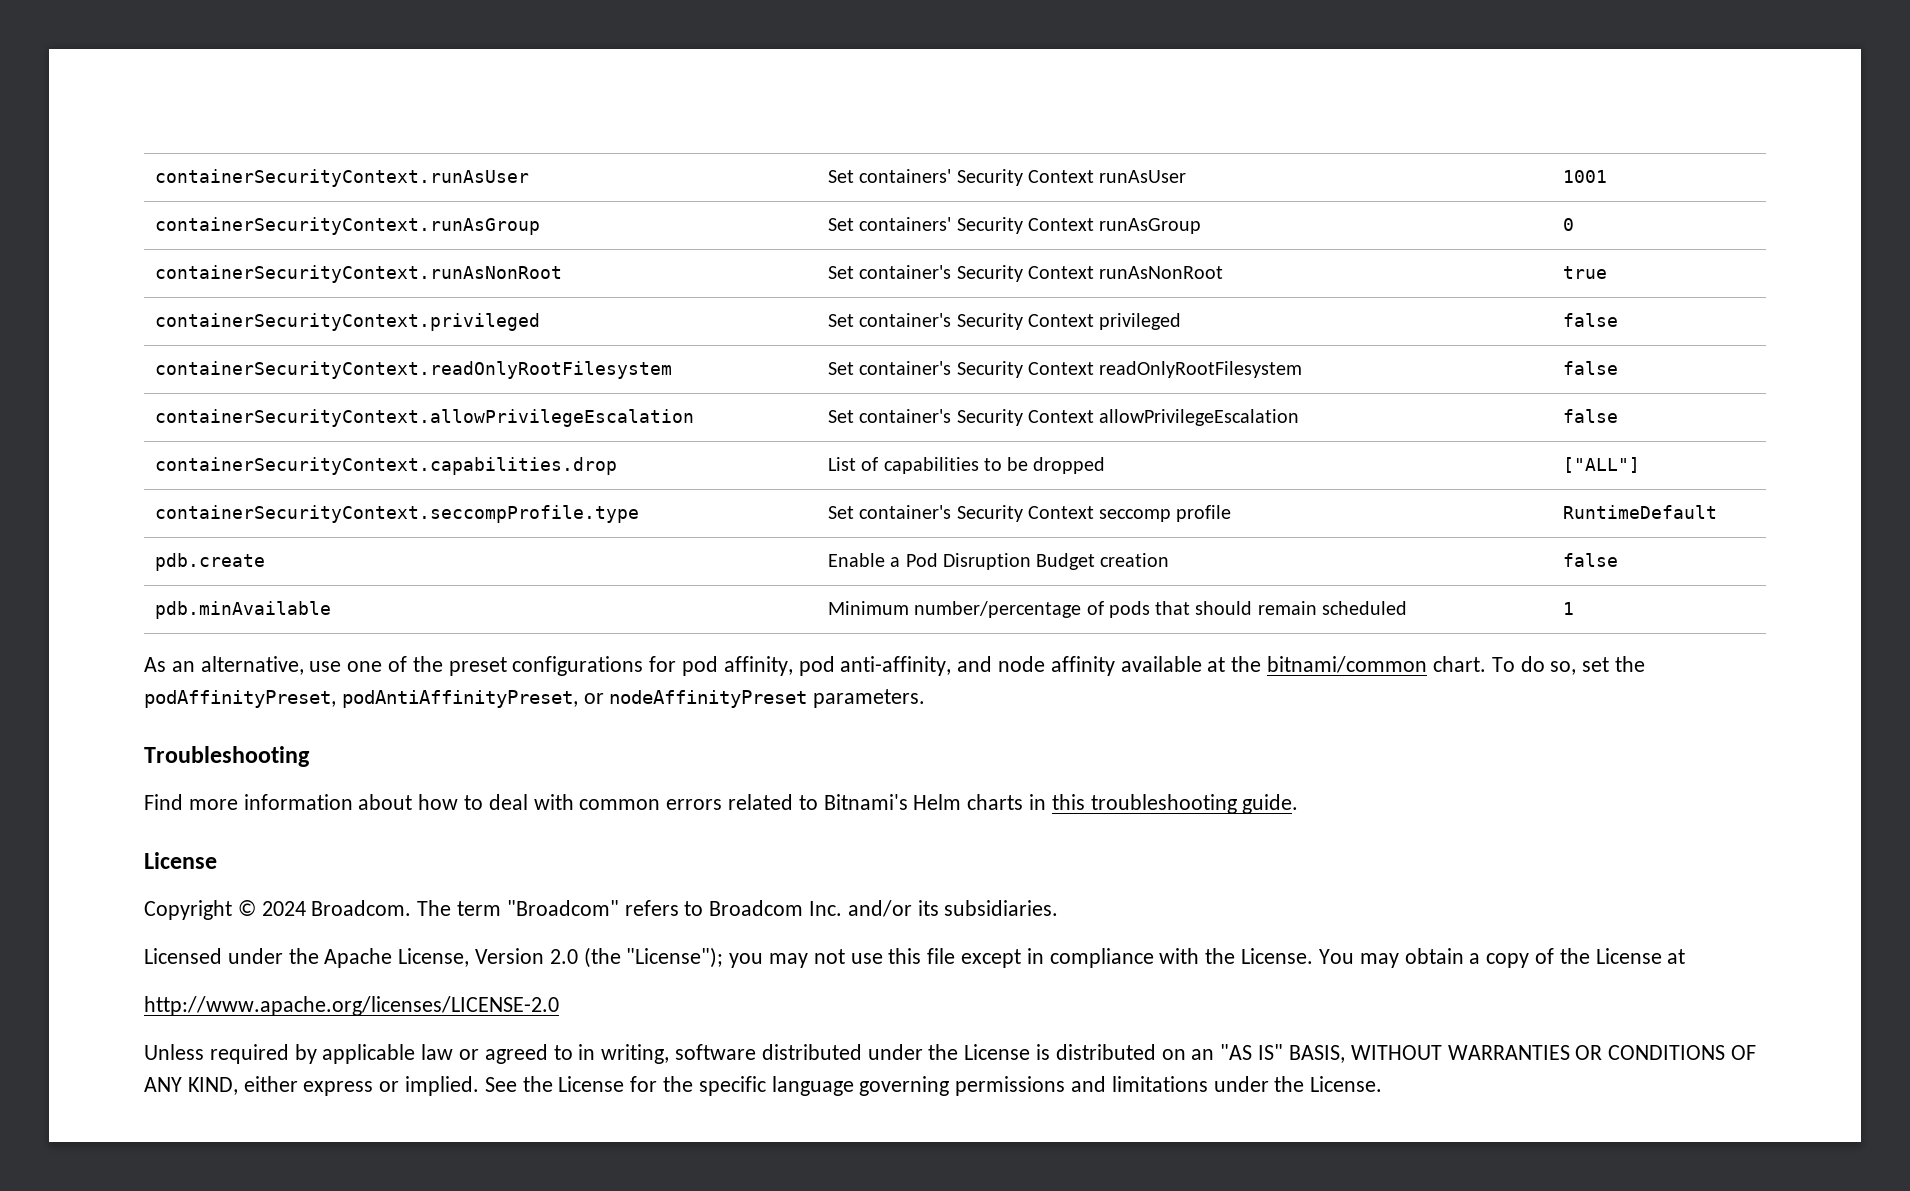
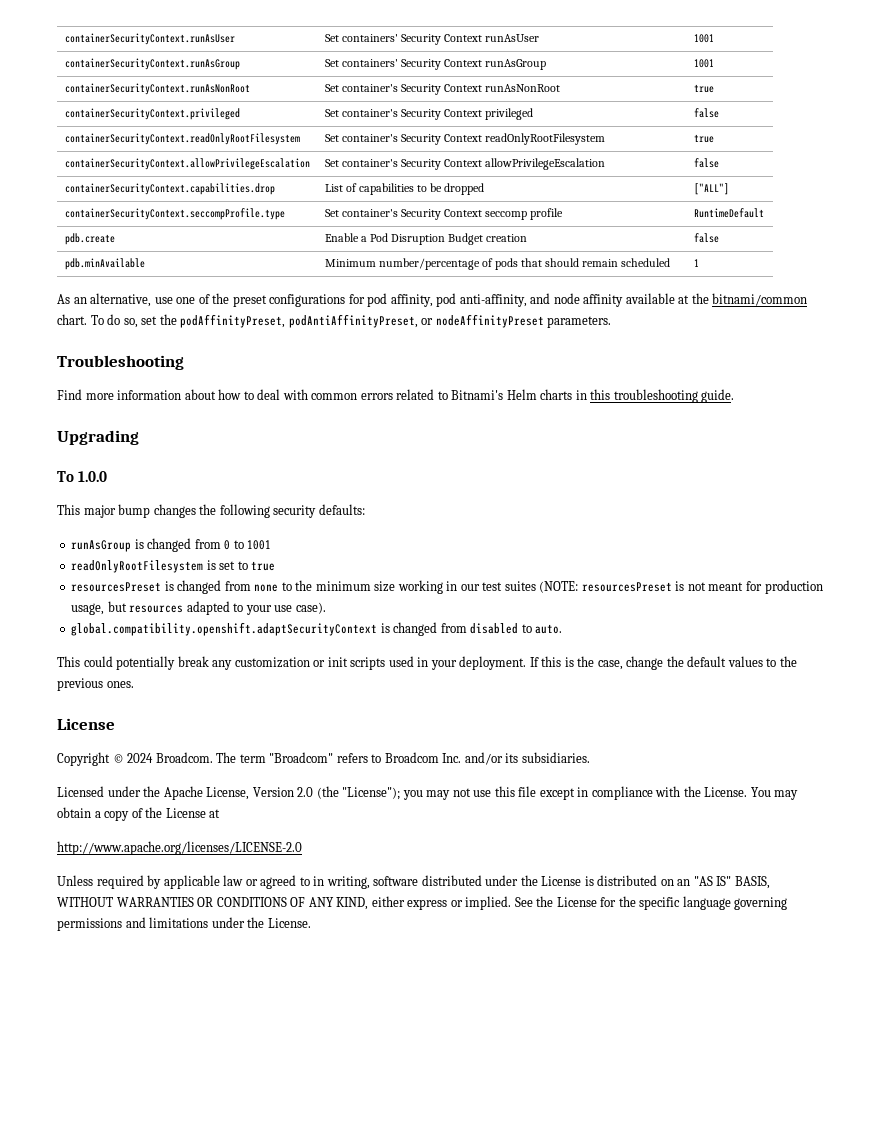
- containerSecurityContext.runAsGroup | Set containers' Security Context runAsGroup | 0
+ containerSecurityContext.runAsGroup | Set containers' Security Context runAsGroup | 1001
- containerSecurityContext.readOnlyRootFilesystem | Set container's Security Context readOnlyRootFilesystem | false
+ containerSecurityContext.readOnlyRootFilesystem | Set container's Security Context readOnlyRootFilesystem | true
+ Upgrading
+ To 1.0.0
+ This major bump changes the following security defaults:
+ runAsGroup is changed from 0 to 1001
+ readOnlyRootFilesystem is set to true
+ resourcesPreset is changed from none to the minimum size working in our test suites (NOTE: resourcesPreset is not meant for production usage, but resources adapted to your use case).
+ global.compatibility.openshift.adaptSecurityContext is changed from disabled to auto.
+ This could potentially break any customization or init scripts used in your deployment. If this is the case, change the default values to the previous ones.

